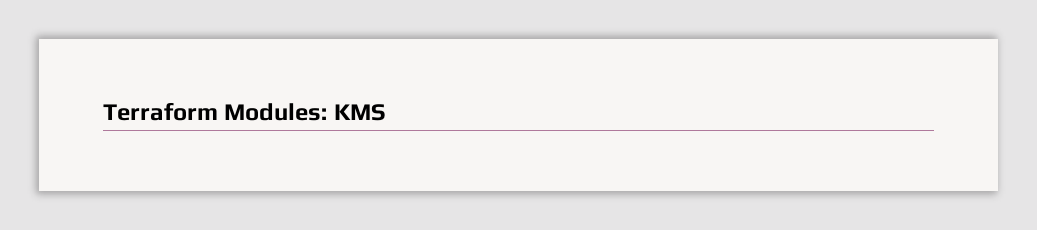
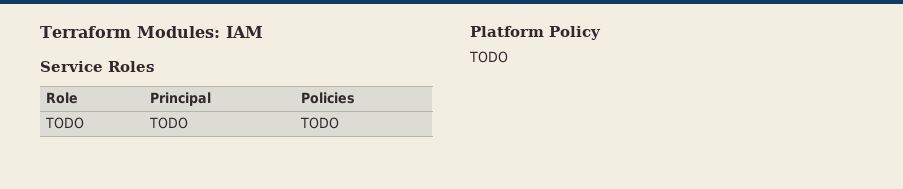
- Terraform Modules: KMS
+ Terraform Modules: IAM
+ Service Roles
+ Role | Principal | Policies
+ TODO | TODO | TODO
+ Platform Policy
+ TODO

